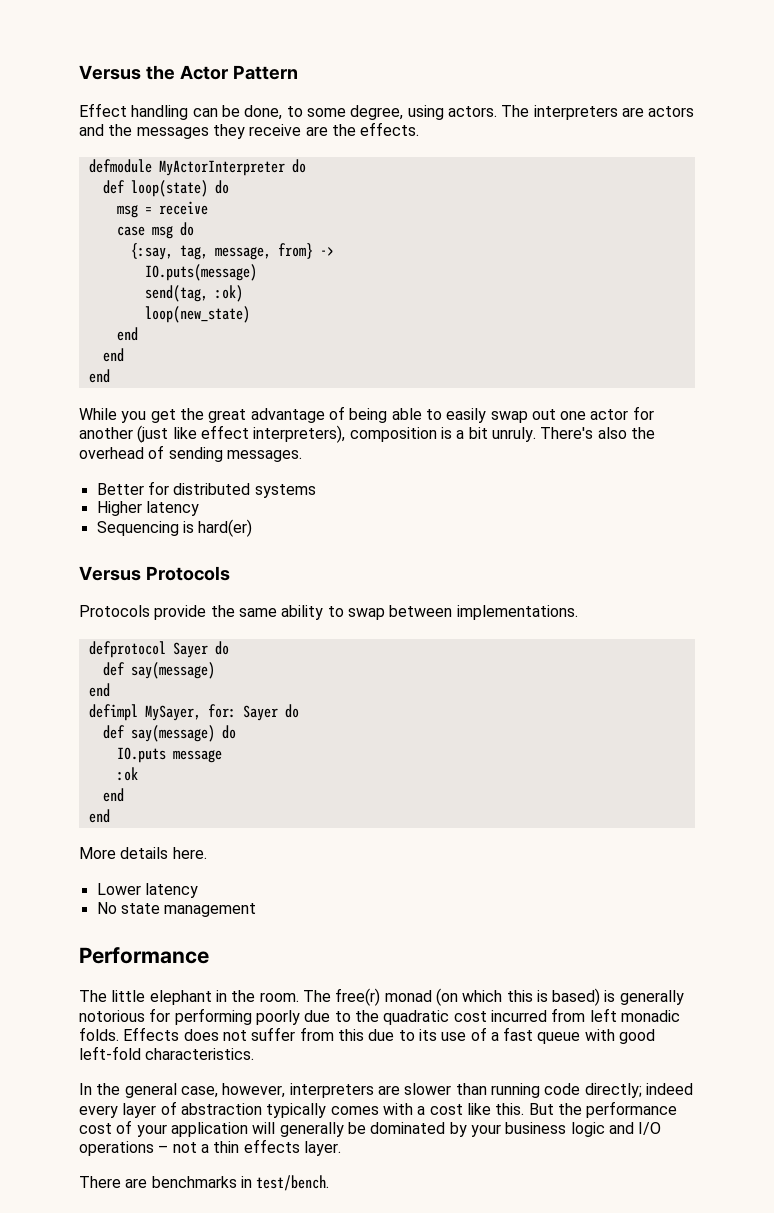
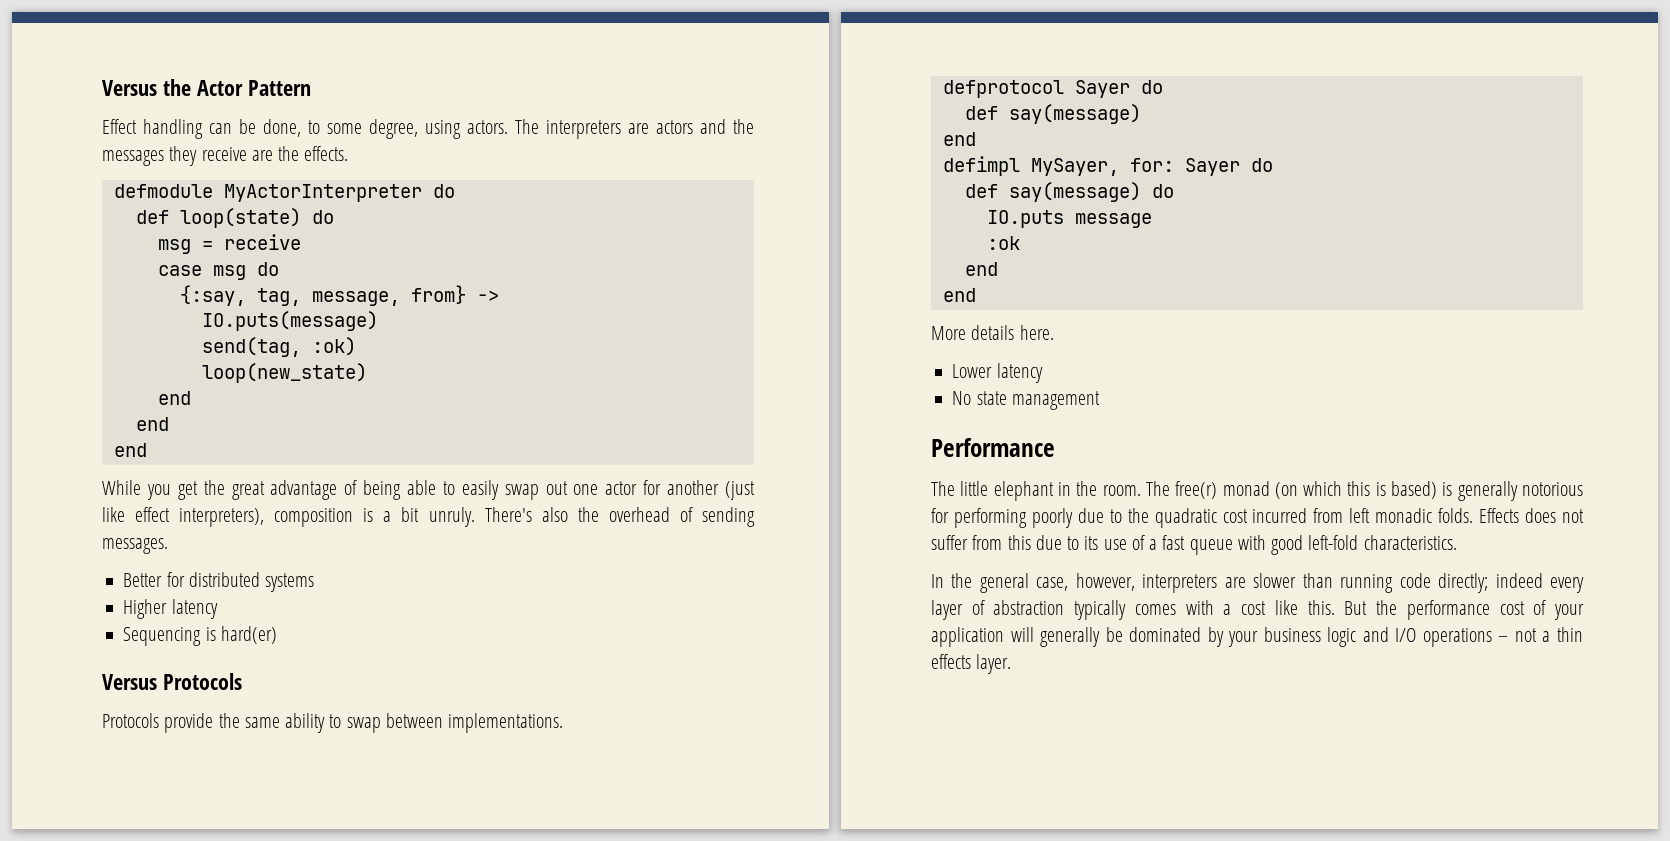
- There are benchmarks in test/bench.

